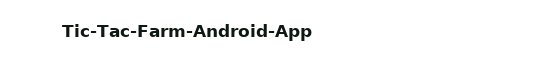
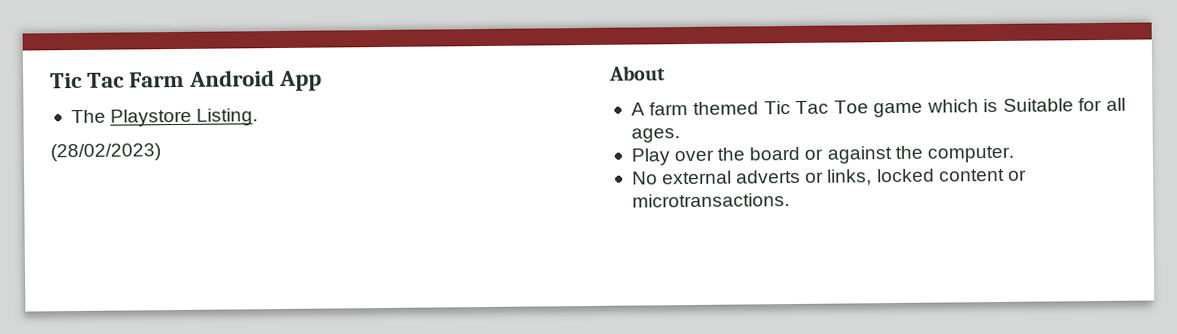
- Tic-Tac-Farm-Android-App
+ Tic Tac Farm Android App
+ The Playstore Listing.
+ (28/02/2023)
+ About
+ A farm themed Tic Tac Toe game which is Suitable for all ages.
+ Play over the board or against the computer.
+ No external adverts or links, locked content or microtransactions.

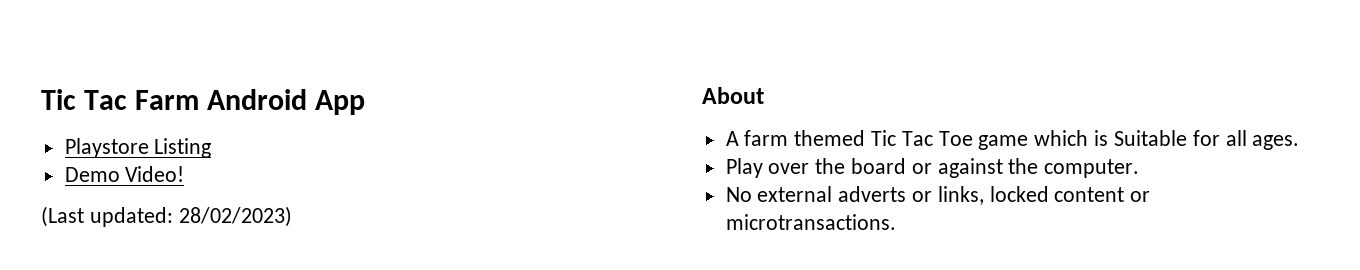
- The Playstore Listing.
- (28/02/2023)
+ Playstore Listing
+ Demo Video!
+ (Last updated: 28/02/2023)

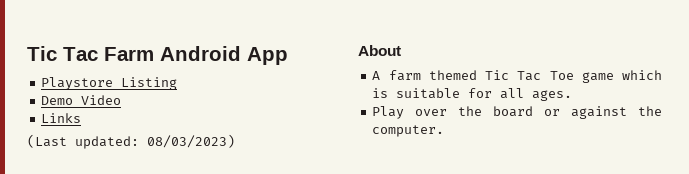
- Demo Video!
+ Demo Video
+ Links
- (Last updated: 28/02/2023)
+ (Last updated: 08/03/2023)
- A farm themed Tic Tac Toe game which is Suitable for all ages.
+ A farm themed Tic Tac Toe game which is suitable for all ages.
- No external adverts or links, locked content or microtransactions.

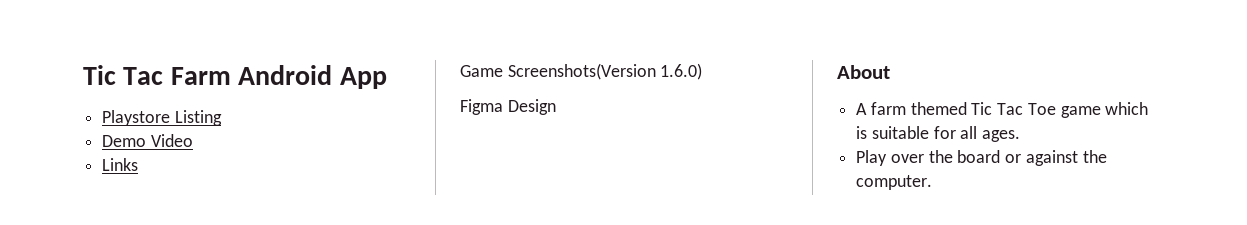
- (Last updated: 08/03/2023)
+ Game Screenshots(Version 1.6.0)
+ Figma Design

